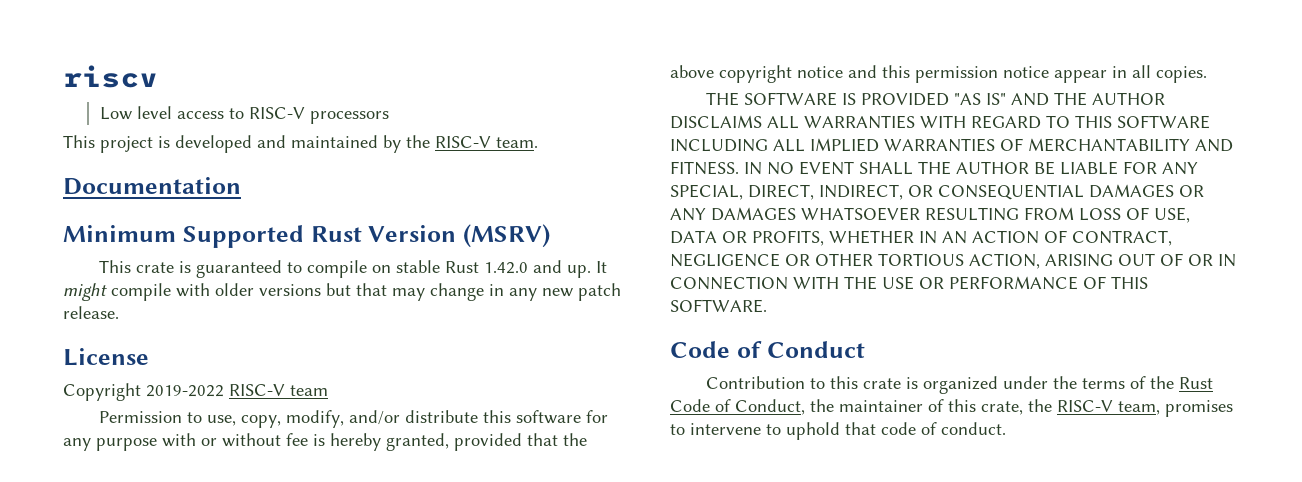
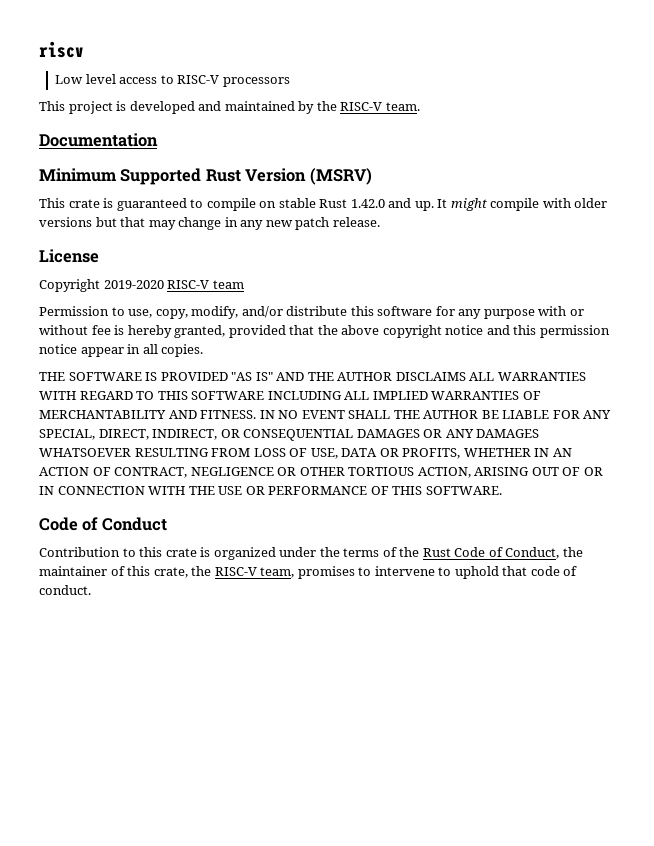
- Copyright 2019-2022 RISC-V team
+ Copyright 2019-2020 RISC-V team

